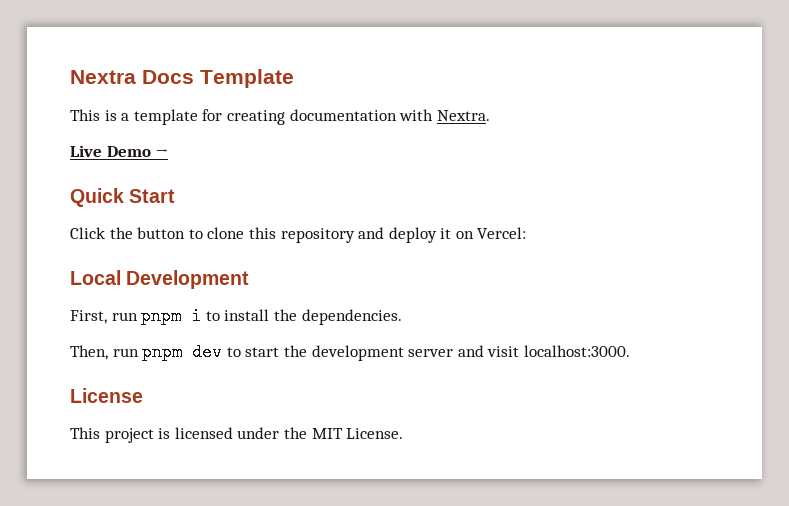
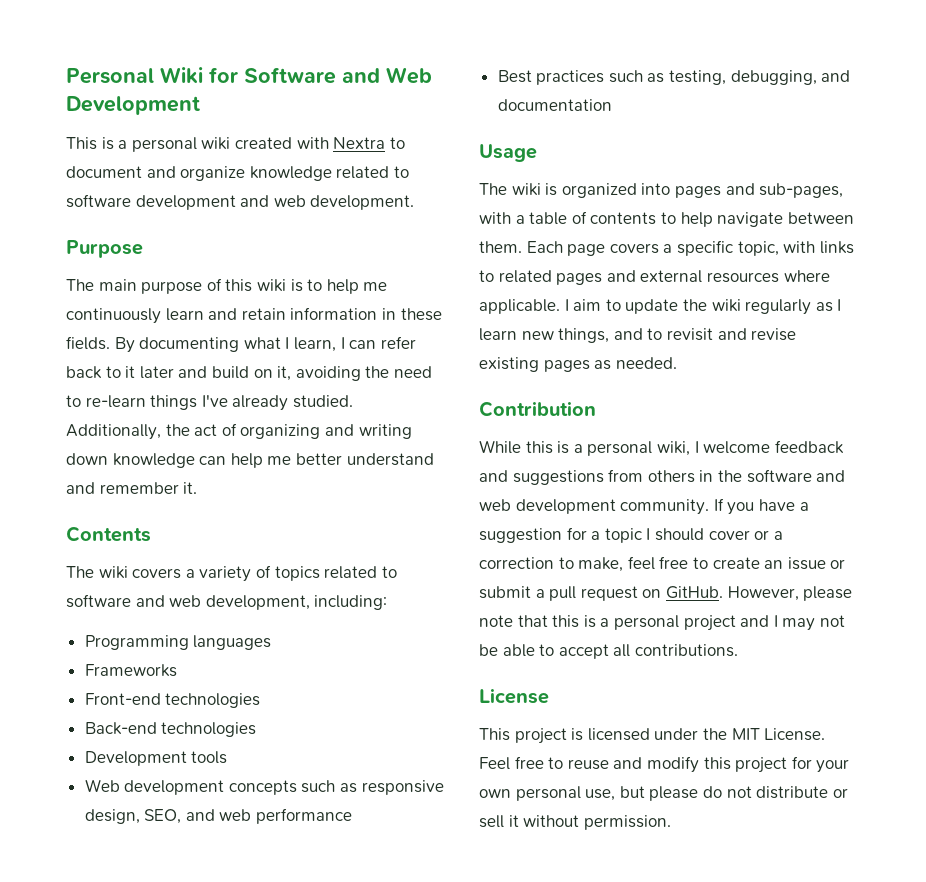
- Nextra Docs Template
- This is a template for creating documentation with Nextra.
- Live Demo →
- Quick Start
- Click the button to clone this repository and deploy it on Vercel:
- Local Development
- First, run pnpm i to install the dependencies.
- Then, run pnpm dev to start the development server and visit localhost:3000.
+ Personal Wiki for Software and Web Development
+ This is a personal wiki created with Nextra to document and organize knowledge related to software development and web development.
+ Purpose
+ The main purpose of this wiki is to help me continuously learn and retain information in these fields. By documenting what I learn, I can refer back to it later and build on it, avoiding the need to re-learn things I've already studied. Additionally, the act of organizing and writing down knowledge can help me better understand and remember it.
+ Contents
+ The wiki covers a variety of topics related to software and web development, including:
+ Programming languages
+ Frameworks
+ Front-end technologies
+ Back-end technologies
+ Development tools
+ Web development concepts such as responsive design, SEO, and web performance
+ Best practices such as testing, debugging, and documentation
+ Usage
+ The wiki is organized into pages and sub-pages, with a table of contents to help navigate between them. Each page covers a specific topic, with links to related pages and external resources where applicable. I aim to update the wiki regularly as I learn new things, and to revisit and revise existing pages as needed.
+ Contribution
+ While this is a personal wiki, I welcome feedback and suggestions from others in the software and web development community. If you have a suggestion for a topic I should cover or a correction to make, feel free to create an issue or submit a pull request on GitHub. However, please note that this is a personal project and I may not be able to accept all contributions.
+ Feel free to reuse and modify this project for your own personal use, but please do not distribute or sell it without permission.

